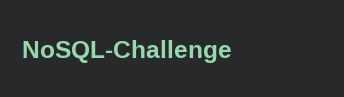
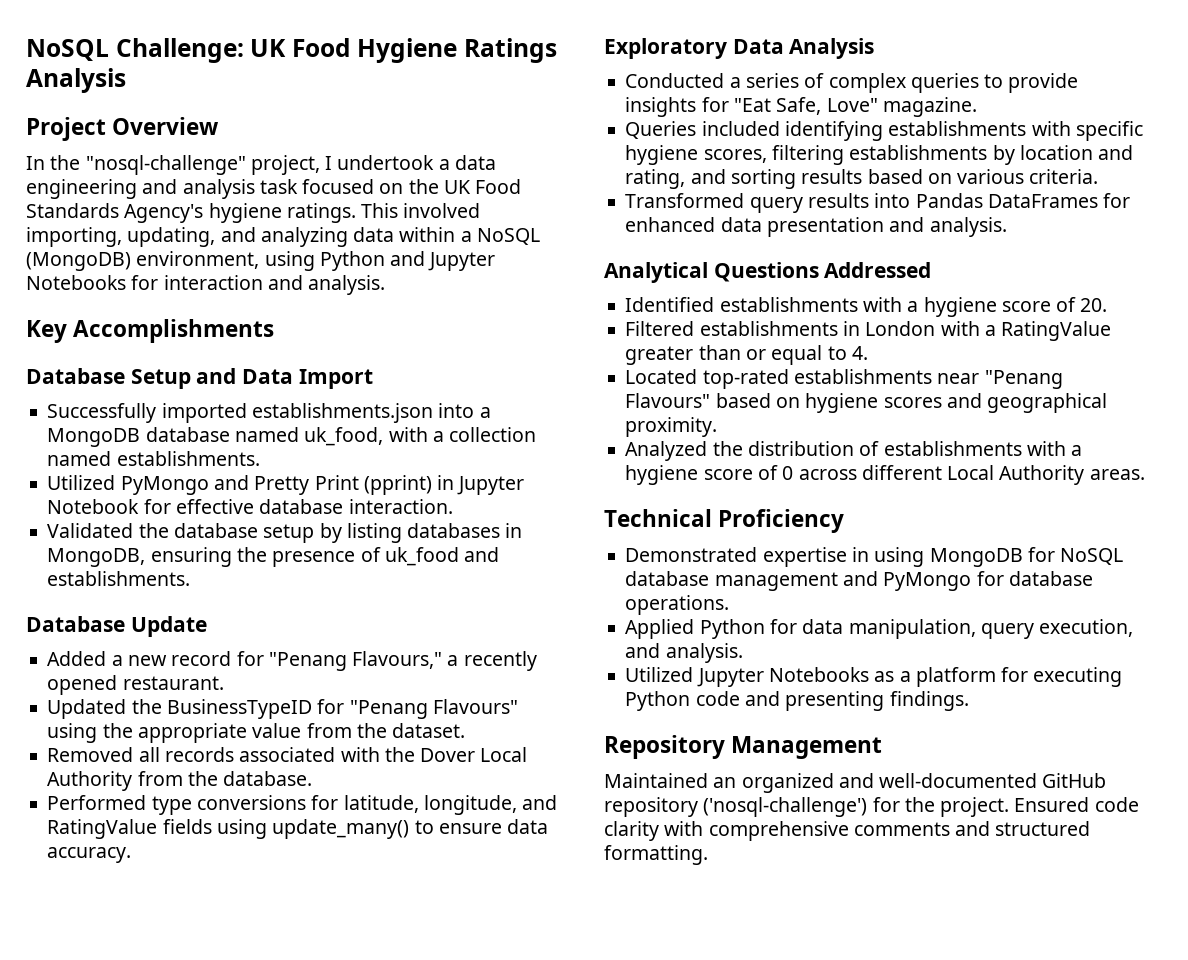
- NoSQL-Challenge
+ NoSQL Challenge: UK Food Hygiene Ratings Analysis
+ Project Overview
+ In the "nosql-challenge" project, I undertook a data engineering and analysis task focused on the UK Food Standards Agency's hygiene ratings. This involved importing, updating, and analyzing data within a NoSQL (MongoDB) environment, using Python and Jupyter Notebooks for interaction and analysis.
+ Key Accomplishments
+ Database Setup and Data Import
+ Successfully imported establishments.json into a MongoDB database named uk_food, with a collection named establishments.
+ Utilized PyMongo and Pretty Print (pprint) in Jupyter Notebook for effective database interaction.
+ Validated the database setup by listing databases in MongoDB, ensuring the presence of uk_food and establishments.
+ Database Update
+ Added a new record for "Penang Flavours," a recently opened restaurant.
+ Updated the BusinessTypeID for "Penang Flavours" using the appropriate value from the dataset.
+ Removed all records associated with the Dover Local Authority from the database.
+ Performed type conversions for latitude, longitude, and RatingValue fields using update_many() to ensure data accuracy.
+ Exploratory Data Analysis
+ Conducted a series of complex queries to provide insights for "Eat Safe, Love" magazine.
+ Queries included identifying establishments with specific hygiene scores, filtering establishments by location and rating, and sorting results based on various criteria.
+ Transformed query results into Pandas DataFrames for enhanced data presentation and analysis.
+ Analytical Questions Addressed
+ Identified establishments with a hygiene score of 20.
+ Filtered establishments in London with a RatingValue greater than or equal to 4.
+ Located top-rated establishments near "Penang Flavours" based on hygiene scores and geographical proximity.
+ Analyzed the distribution of establishments with a hygiene score of 0 across different Local Authority areas.
+ Technical Proficiency
+ Demonstrated expertise in using MongoDB for NoSQL database management and PyMongo for database operations.
+ Applied Python for data manipulation, query execution, and analysis.
+ Utilized Jupyter Notebooks as a platform for executing Python code and presenting findings.
+ Repository Management
+ Maintained an organized and well-documented GitHub repository ('nosql-challenge') for the project. Ensured code clarity with comprehensive comments and structured formatting.

